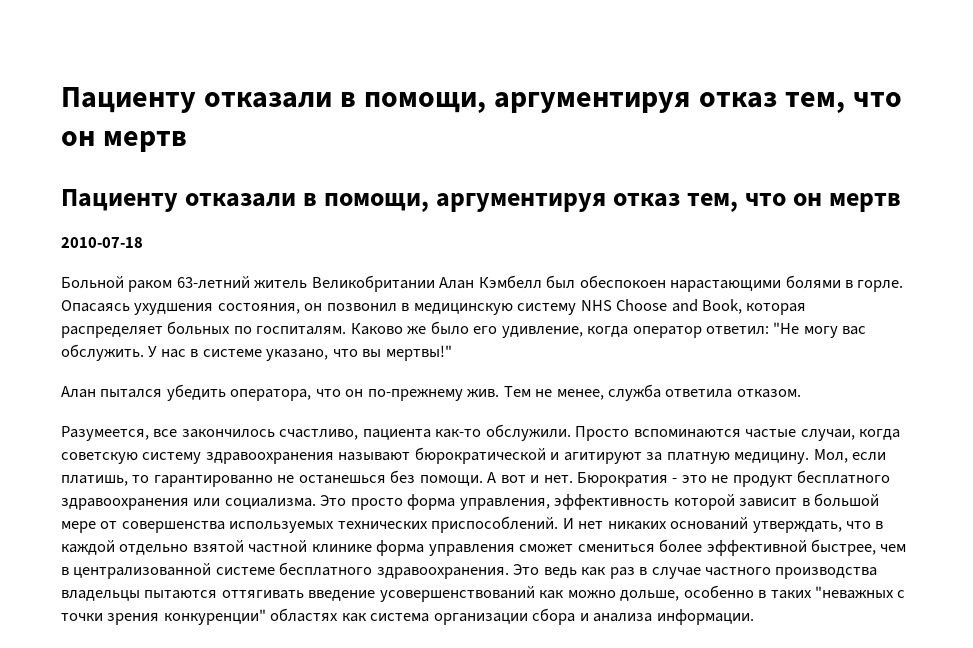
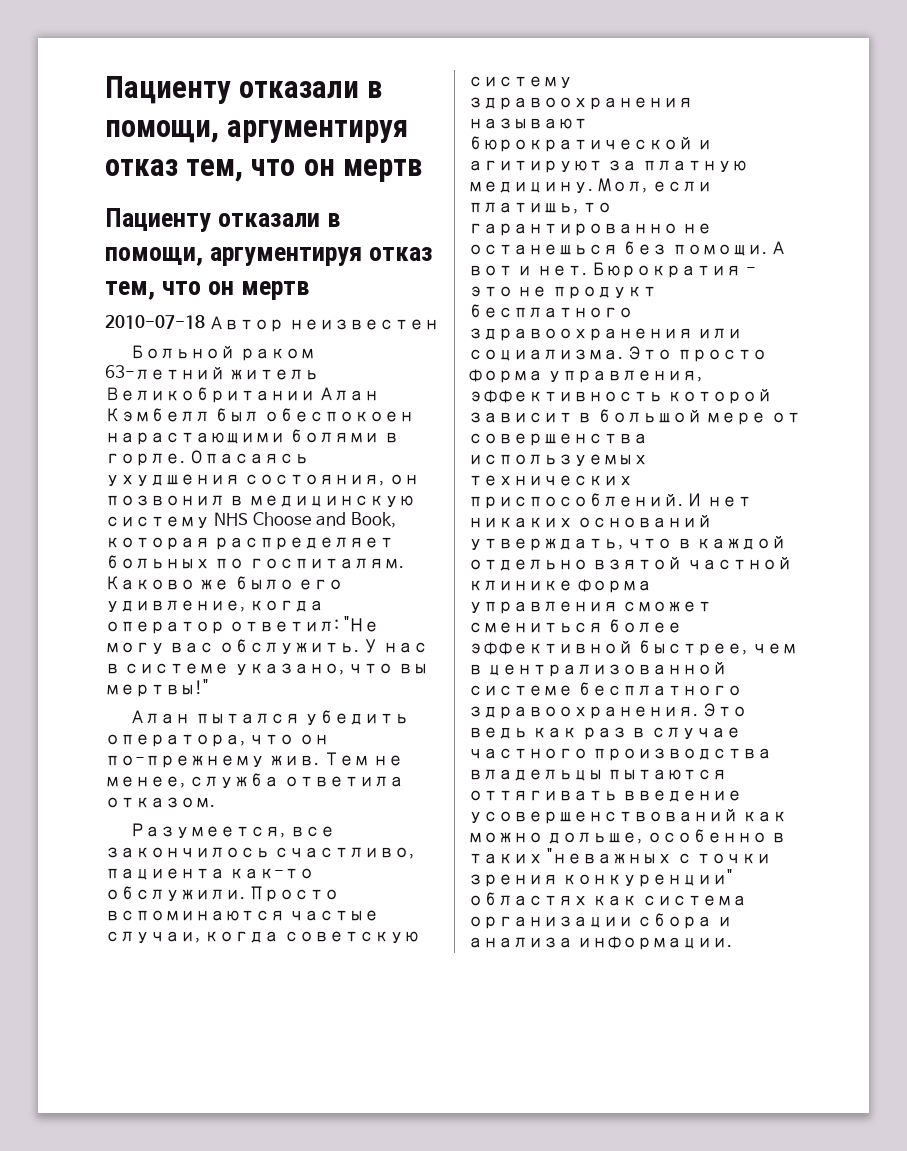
- 2010-07-18
+ 2010-07-18 Автор неизвестен

